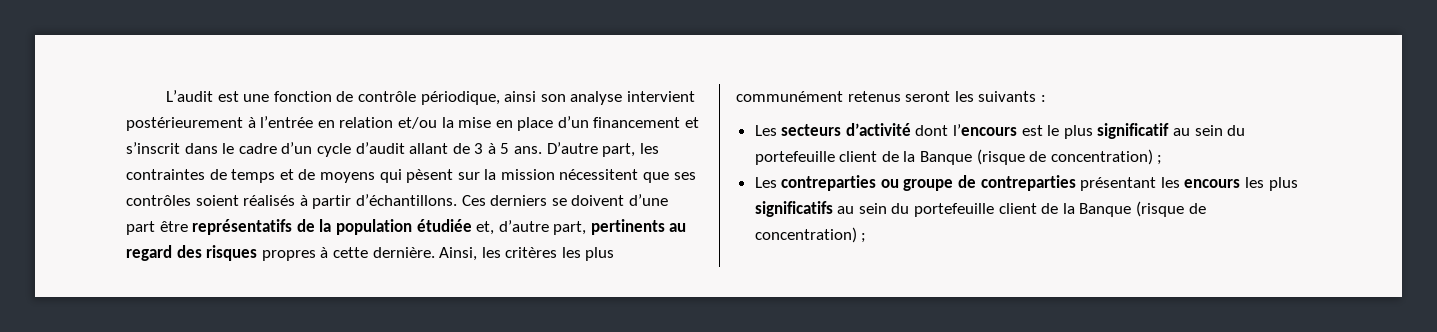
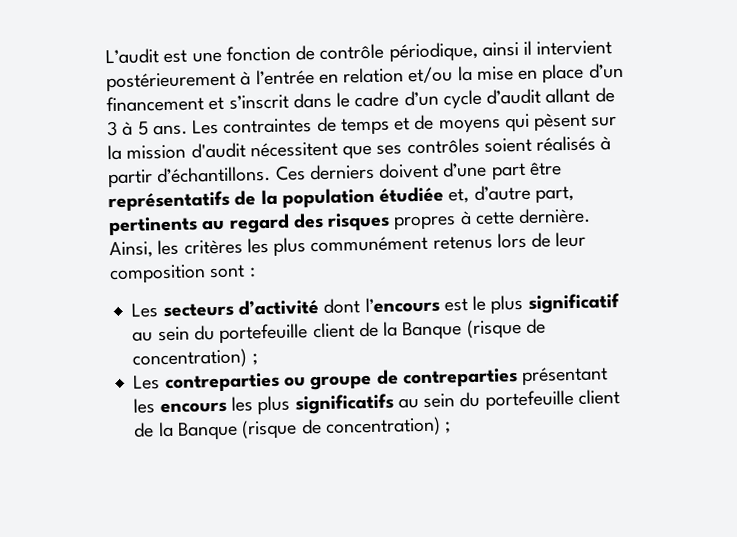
- L’audit est une fonction de contrôle périodique, ainsi son analyse intervient postérieurement à l’entrée en relation et/ou la mise en place d’un financement et s’inscrit dans le cadre d’un cycle d’audit allant de 3 à 5 ans.
+ L’audit est une fonction de contrôle périodique, ainsi il intervient postérieurement à l’entrée en relation et/ou la mise en place d’un financement et s’inscrit dans le cadre d’un cycle d’audit allant de 3 à 5 ans.
- D’autre part, les contraintes de temps et de moyens qui pèsent sur la mission nécessitent que ses contrôles soient réalisés à partir d’échantillons.
+ Les contraintes de temps et de moyens qui pèsent sur la mission d'audit nécessitent que ses contrôles soient réalisés à partir d’échantillons.
- Ces derniers se doivent d’une part être représentatifs de la population étudiée et, d’autre part, pertinents au regard des risques propres à cette dernière.
+ Ces derniers doivent d’une part être représentatifs de la population étudiée et, d’autre part, pertinents au regard des risques propres à cette dernière.
- Ainsi, les critères les plus communément retenus seront les suivants :
+ Ainsi, les critères les plus communément retenus lors de leur composition sont :

